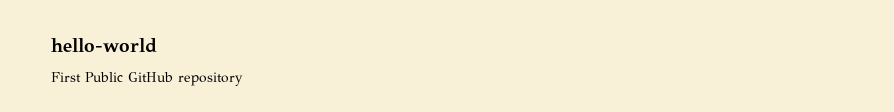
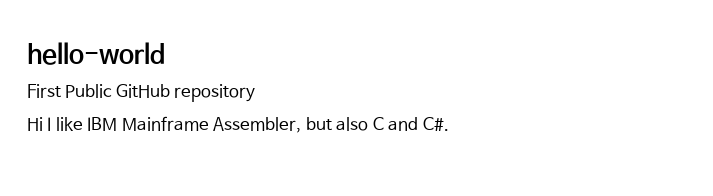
+ Hi I like IBM Mainframe Assembler, but also C and C#.

